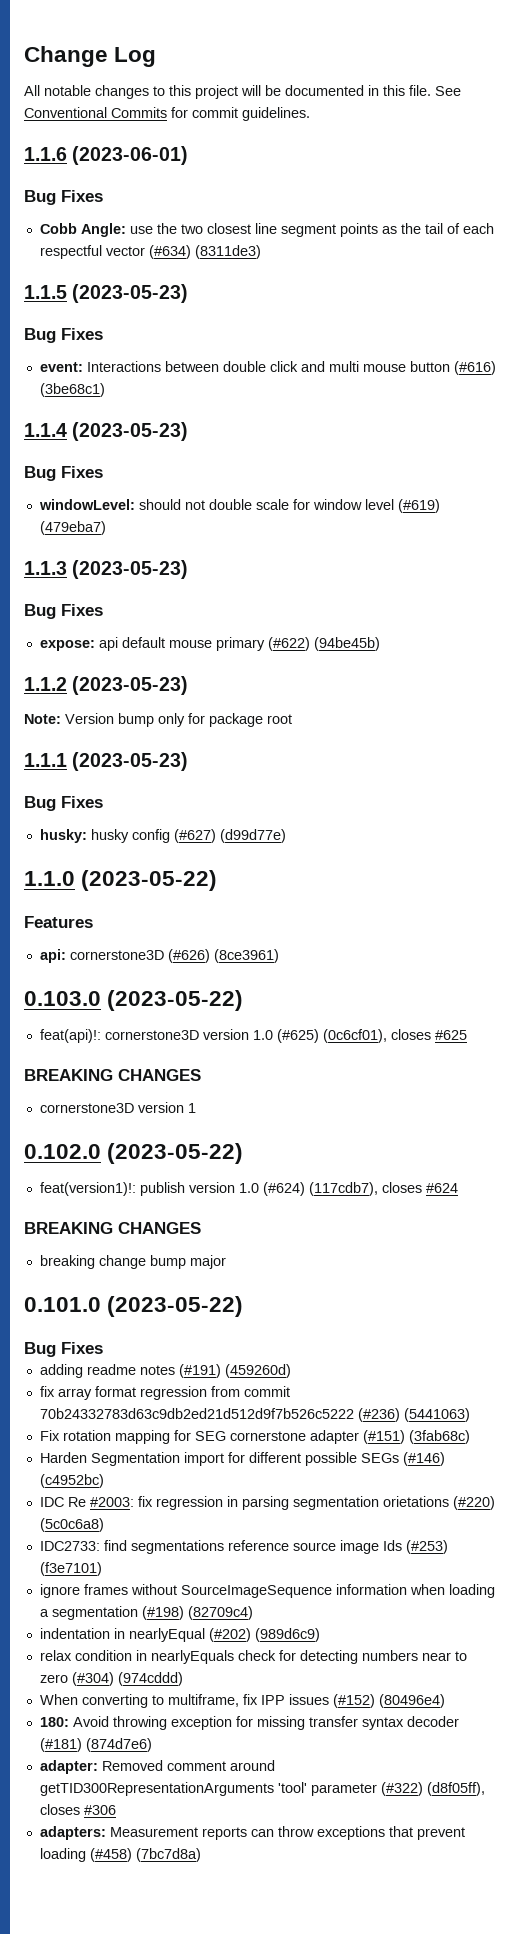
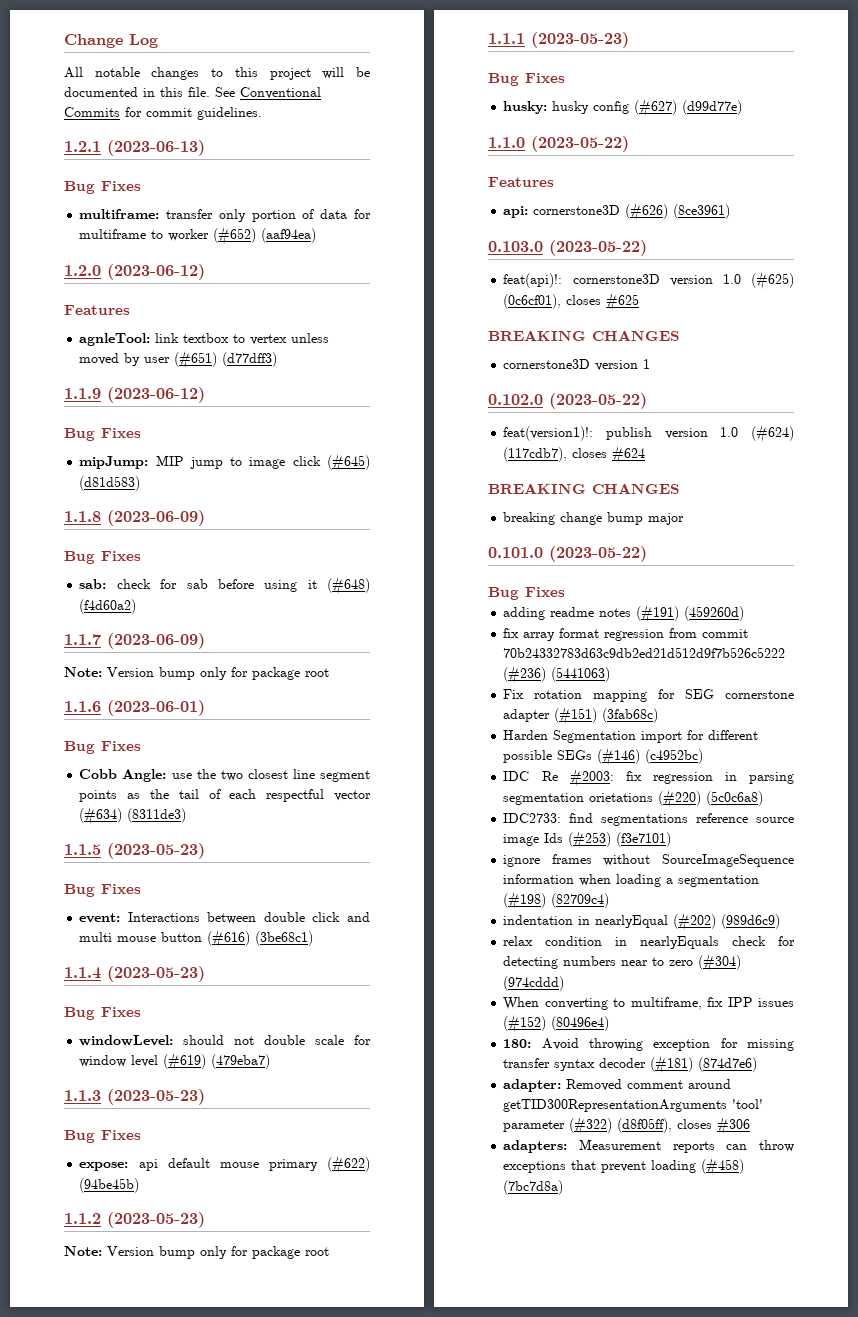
+ 1.2.1 (2023-06-13)
+ Bug Fixes
+ multiframe: transfer only portion of data for multiframe to worker (#652) (aaf94ea)
+ 1.2.0 (2023-06-12)
+ Features
+ agnleTool: link textbox to vertex unless moved by user (#651) (d77dff3)
+ 1.1.9 (2023-06-12)
+ Bug Fixes
+ mipJump: MIP jump to image click (#645) (d81d583)
+ 1.1.8 (2023-06-09)
+ Bug Fixes
+ sab: check for sab before using it (#648) (f4d60a2)
+ 1.1.7 (2023-06-09)
+ Note: Version bump only for package root

